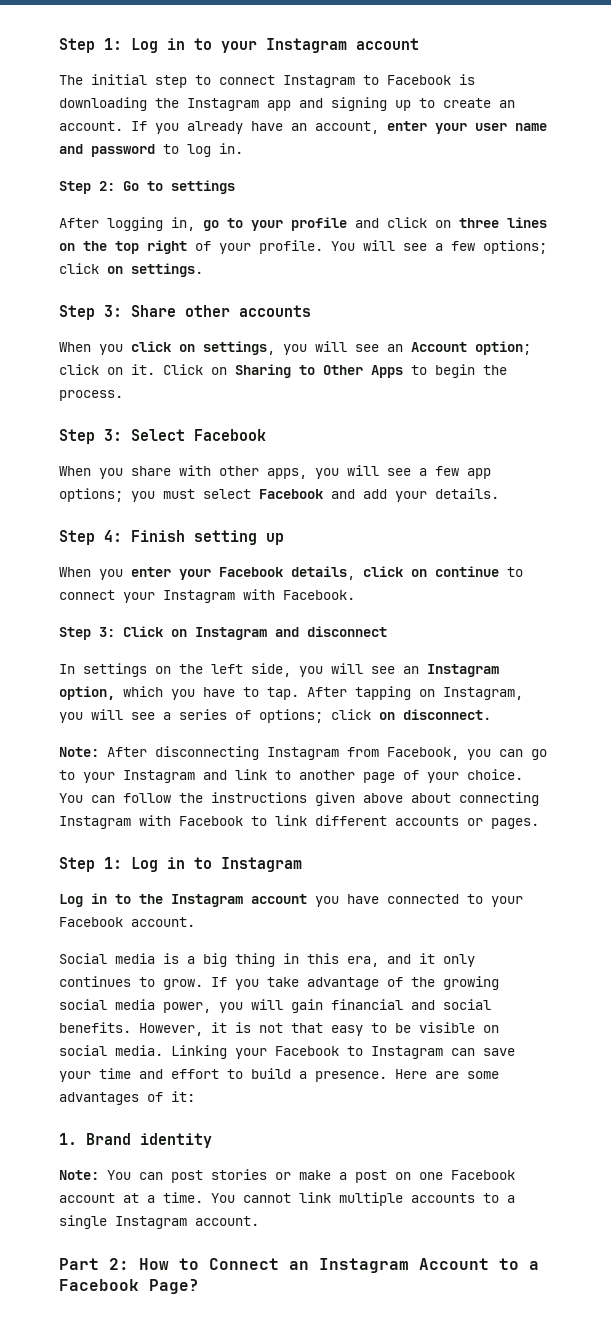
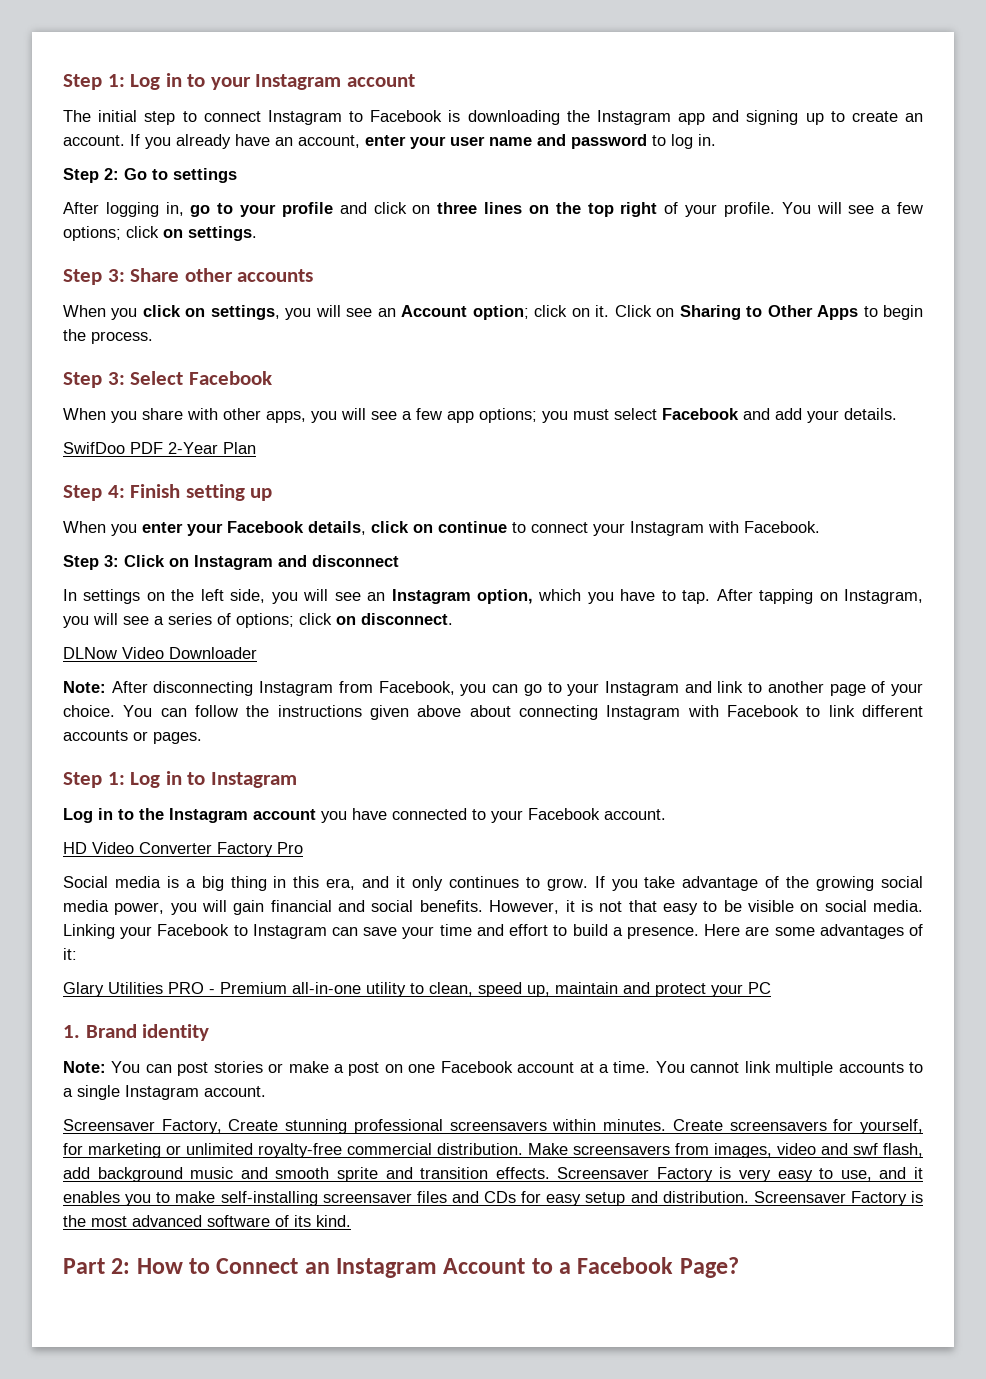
+ SwifDoo PDF 2-Year Plan
+ DLNow Video Downloader
+ HD Video Converter Factory Pro
+ Glary Utilities PRO - Premium all-in-one utility to clean, speed up, maintain and protect your PC
+ Screensaver Factory, Create stunning professional screensavers within minutes. Create screensavers for yourself, for marketing or unlimited royalty-free commercial distribution. Make screensavers from images, video and swf flash, add background music and smooth sprite and transition effects. Screensaver Factory is very easy to use, and it enables you to make self-installing screensaver files and CDs for easy setup and distribution. Screensaver Factory is the most advanced software of its kind.

